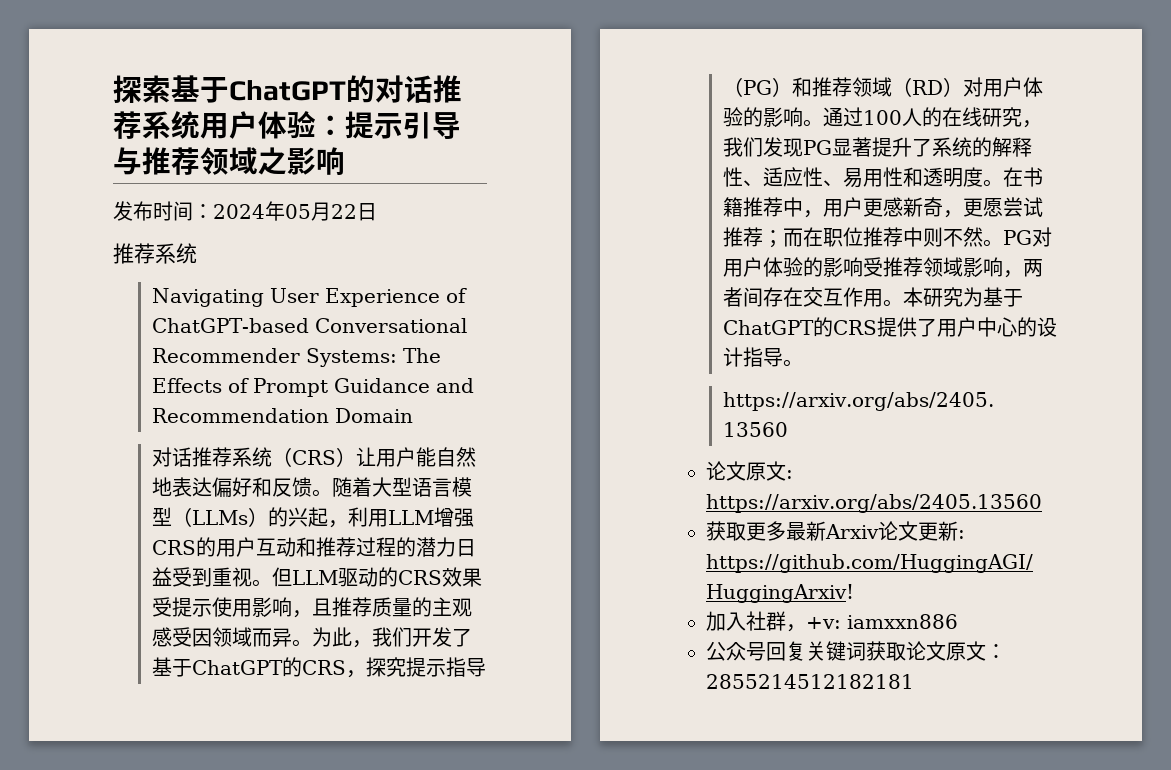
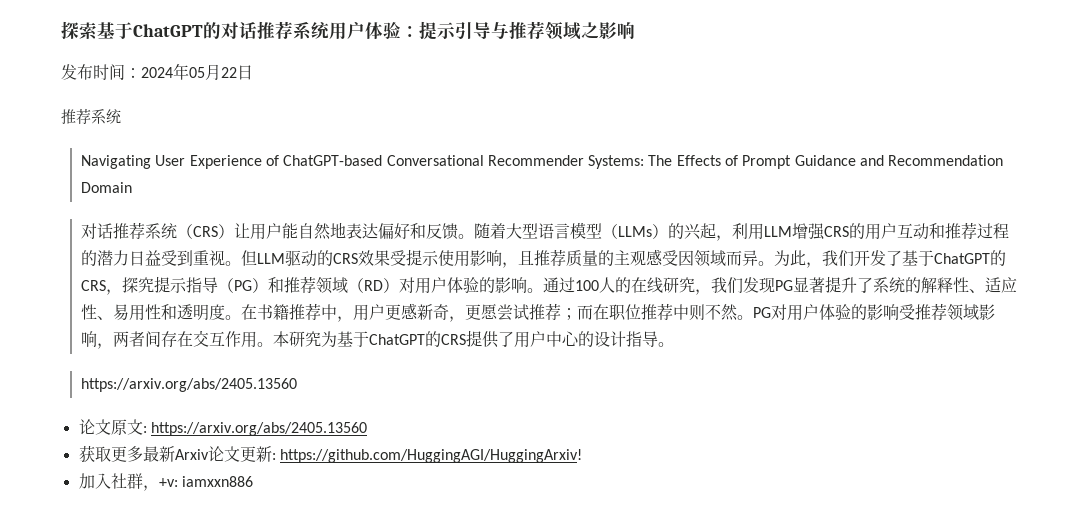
- 公众号回复关键词获取论文原文：2855214512182181

